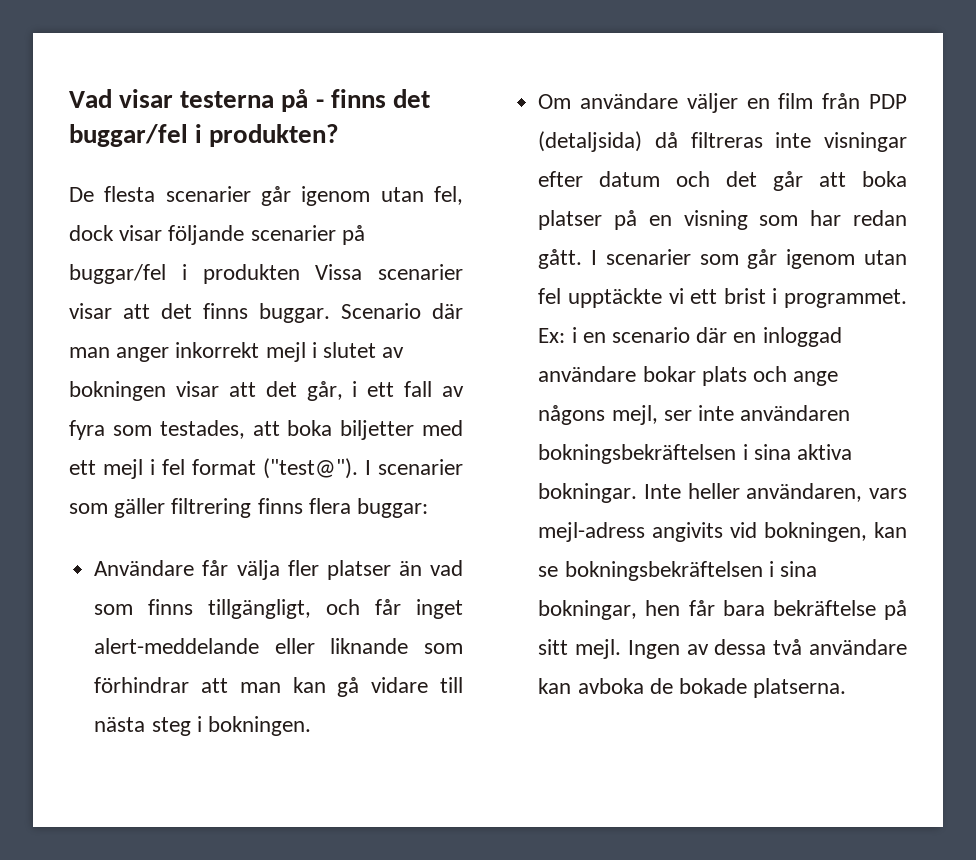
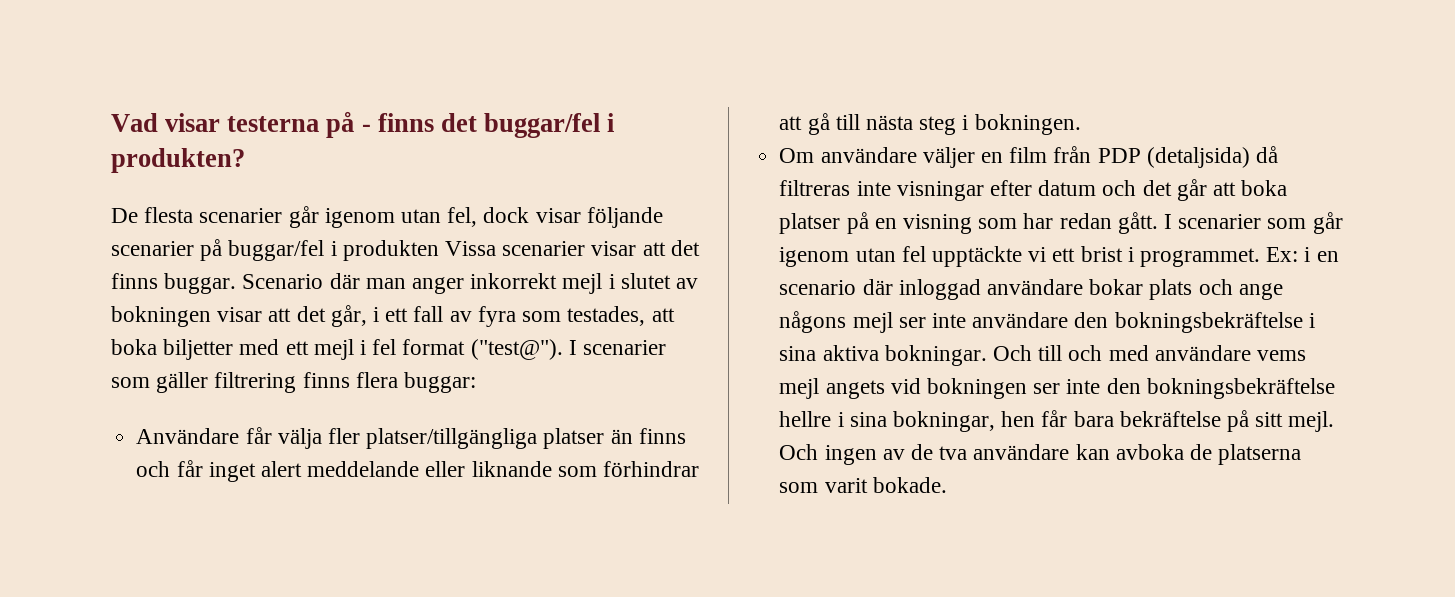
- Användare får välja fler platser än vad som finns tillgängligt, och får inget alert-meddelande eller liknande som förhindrar att man kan gå vidare till nästa steg i bokningen.
+ Användare får välja fler platser/tillgängliga platser än finns och får inget alert meddelande eller liknande som förhindrar att gå till nästa steg i bokningen.
- Ex: i en scenario där en inloggad användare bokar plats och ange någons mejl, ser inte användaren bokningsbekräftelsen i sina aktiva bokningar.
+ Ex: i en scenario där inloggad användare bokar plats och ange någons mejl ser inte användare den bokningsbekräftelse i sina aktiva bokningar.
- Inte heller användaren, vars mejl-adress angivits vid bokningen, kan se bokningsbekräftelsen i sina bokningar, hen får bara bekräftelse på sitt mejl.
+ Och till och med användare vems mejl angets vid bokningen ser inte den bokningsbekräftelse hellre i sina bokningar, hen får bara bekräftelse på sitt mejl.
- Ingen av dessa två användare kan avboka de bokade platserna.
+ Och ingen av de tva användare kan avboka de platserna som varit bokade.

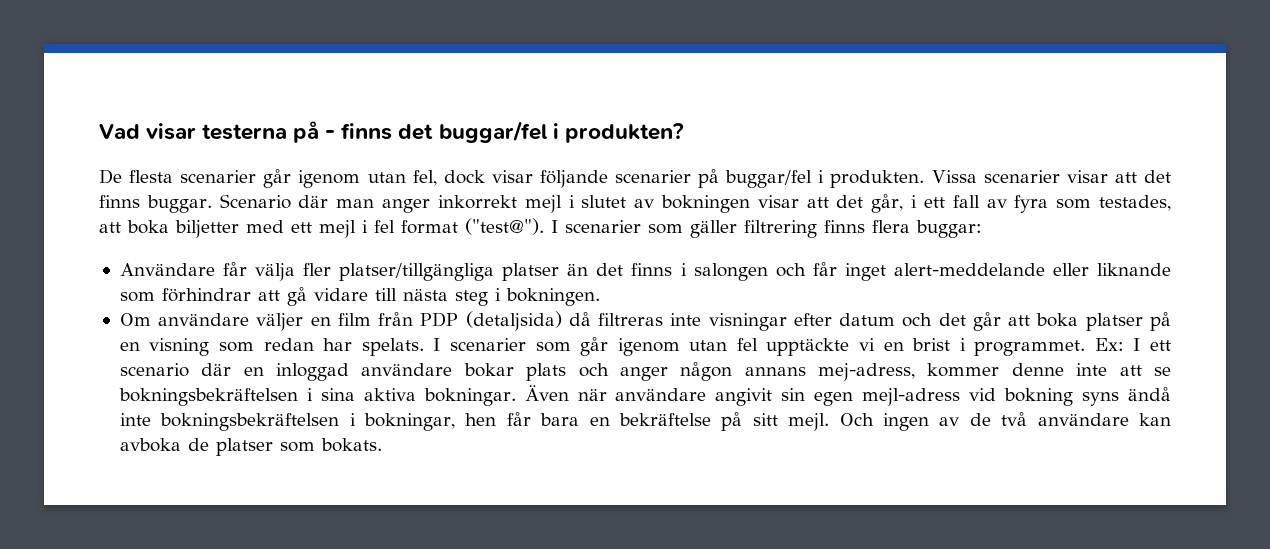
- De flesta scenarier går igenom utan fel, dock visar följande scenarier på buggar/fel i produkten Vissa scenarier visar att det finns buggar.
+ De flesta scenarier går igenom utan fel, dock visar följande scenarier på buggar/fel i produkten. Vissa scenarier visar att det finns buggar.
- Användare får välja fler platser/tillgängliga platser än finns och får inget alert meddelande eller liknande som förhindrar att gå till nästa steg i bokningen.
+ Användare får välja fler platser/tillgängliga platser än det finns i salongen och får inget alert-meddelande eller liknande som förhindrar att gå vidare till nästa steg i bokningen.
- Om användare väljer en film från PDP (detaljsida) då filtreras inte visningar efter datum och det går att boka platser på en visning som har redan gått.
+ Om användare väljer en film från PDP (detaljsida) då filtreras inte visningar efter datum och det går att boka platser på en visning som redan har spelats.
- I scenarier som går igenom utan fel upptäckte vi ett brist i programmet.
+ I scenarier som går igenom utan fel upptäckte vi en brist i programmet.
- Ex: i en scenario där inloggad användare bokar plats och ange någons mejl ser inte användare den bokningsbekräftelse i sina aktiva bokningar. Och till och med användare vems mejl angets vid bokningen ser inte den bokningsbekräftelse hellre i sina bokningar, hen får bara bekräftelse på sitt mejl.
+ Ex: I ett scenario där en inloggad användare bokar plats och anger någon annans mej-adress, kommer denne inte att se bokningsbekräftelsen i sina aktiva bokningar. Även när användare angivit sin egen mejl-adress vid bokning syns ändå inte bokningsbekräftelsen i bokningar, hen får bara en bekräftelse på sitt mejl.
- Och ingen av de tva användare kan avboka de platserna som varit bokade.
+ Och ingen av de två användare kan avboka de platser som bokats.

